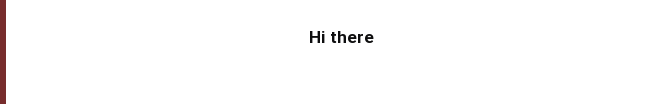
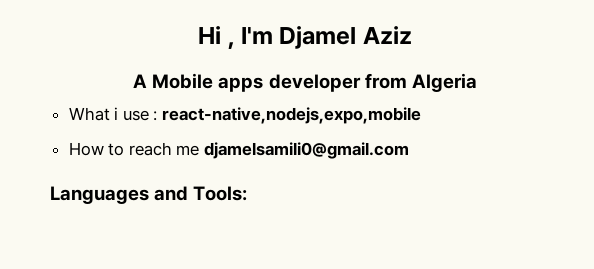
- Hi there
+ Hi , I'm Djamel Aziz
+ A Mobile apps developer from Algeria
+ What i use : react-native,nodejs,expo,mobile
+ How to reach me djamelsamili0@gmail.com
+ Languages and Tools:

